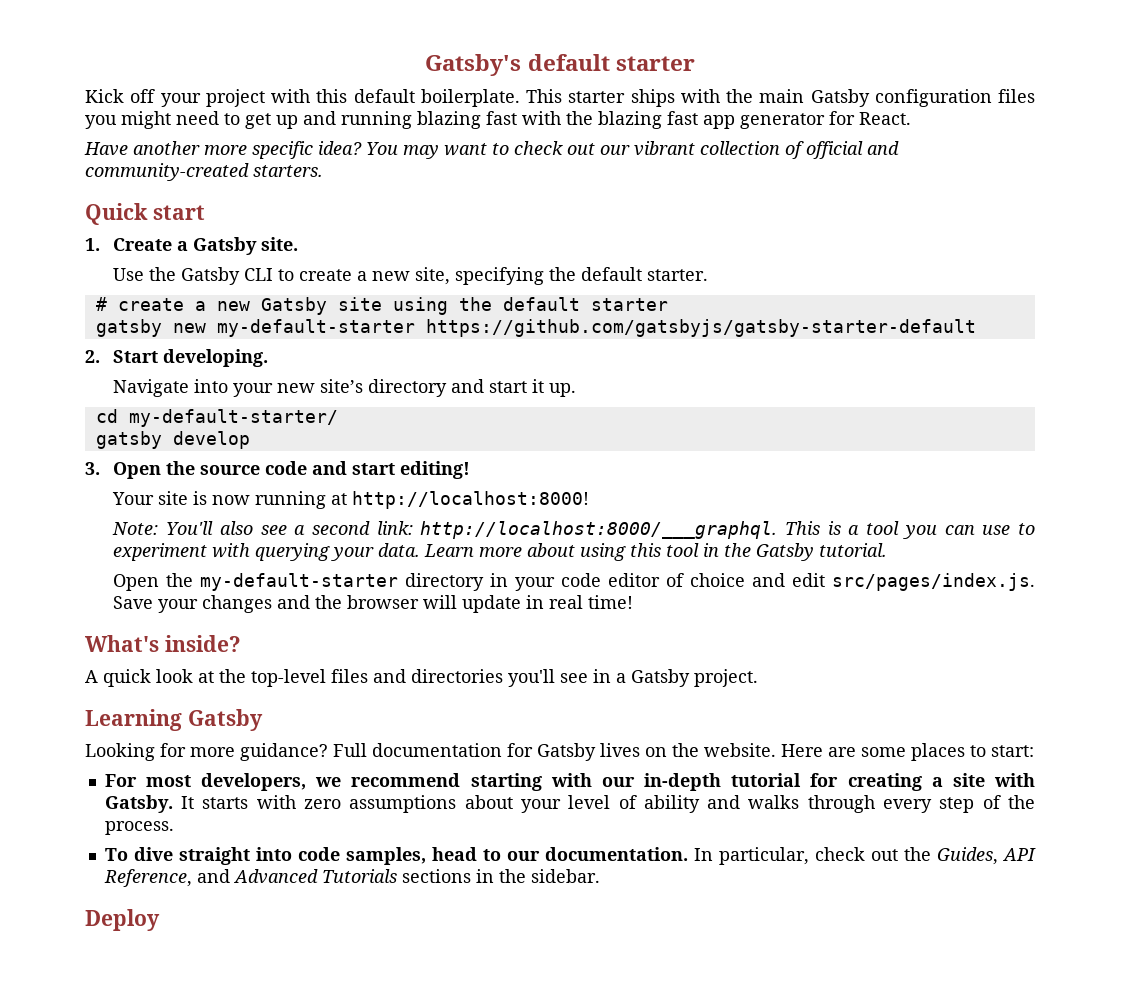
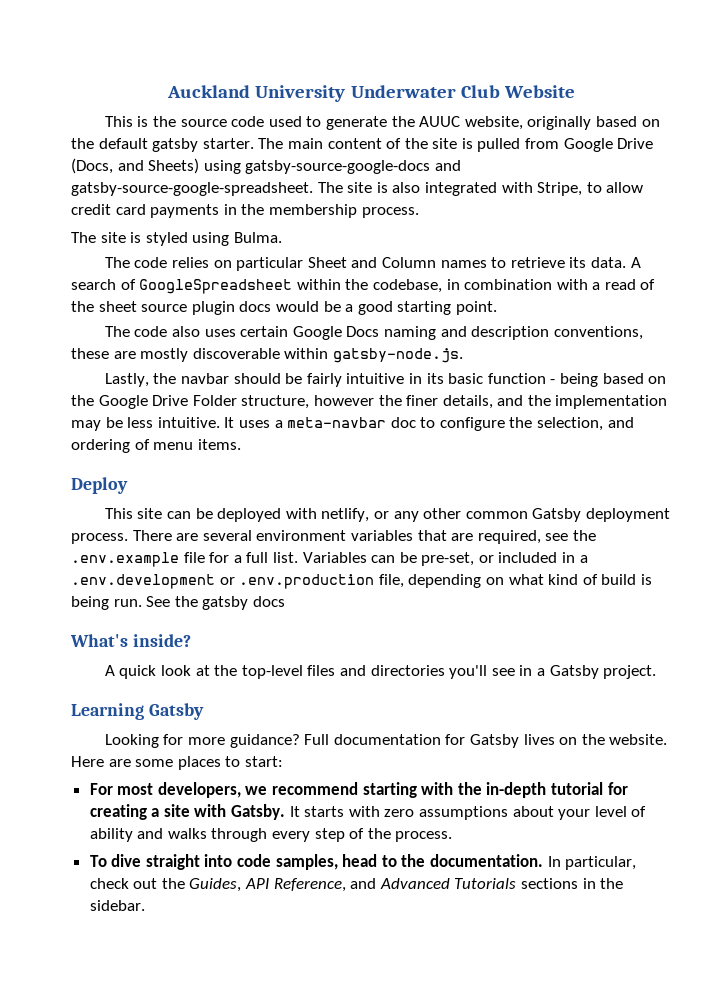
- Gatsby's default starter
- Kick off your project with this default boilerplate. This starter ships with the main Gatsby configuration files you might need to get up and running blazing fast with the blazing fast app generator for React.
- Have another more specific idea? You may want to check out our vibrant collection of official and community-created starters.
- Quick start
- 1. Create a Gatsby site.
- Use the Gatsby CLI to create a new site, specifying the default starter.
- # create a new Gatsby site using the default starter
- gatsby new my-default-starter https://github.com/gatsbyjs/gatsby-starter-default
- 2. Start developing.
- Navigate into your new site’s directory and start it up.
- cd my-default-starter/
- gatsby develop
- 3. Open the source code and start editing!
- Your site is now running at http://localhost:8000!
- Note: You'll also see a second link: http://localhost:8000/___graphql. This is a tool you can use to experiment with querying your data. Learn more about using this tool in the Gatsby tutorial.
- Open the my-default-starter directory in your code editor of choice and edit src/pages/index.js. Save your changes and the browser will update in real time!
+ Auckland University Underwater Club Website
+ This is the source code used to generate the AUUC website, originally based on the default gatsby starter. The main content of the site is pulled from Google Drive (Docs, and Sheets) using gatsby-source-google-docs and gatsby-source-google-spreadsheet. The site is also integrated with Stripe, to allow credit card payments in the membership process.
+ The site is styled using Bulma.
+ The code relies on particular Sheet and Column names to retrieve its data. A search of GoogleSpreadsheet within the codebase, in combination with a read of the sheet source plugin docs would be a good starting point.
+ The code also uses certain Google Docs naming and description conventions, these are mostly discoverable within gatsby-node.js.
+ Lastly, the navbar should be fairly intuitive in its basic function - being based on the Google Drive Folder structure, however the finer details, and the implementation may be less intuitive. It uses a meta-navbar doc to configure the selection, and ordering of menu items.
+ Deploy
+ This site can be deployed with netlify, or any other common Gatsby deployment process. There are several environment variables that are required, see the .env.example file for a full list. Variables can be pre-set, or included in a .env.development or .env.production file, depending on what kind of build is being run. See the gatsby docs
- For most developers, we recommend starting with our in-depth tutorial for creating a site with Gatsby.
+ For most developers, we recommend starting with the in-depth tutorial for creating a site with Gatsby.
- To dive straight into code samples, head to our documentation.
+ To dive straight into code samples, head to the documentation.
- Deploy

